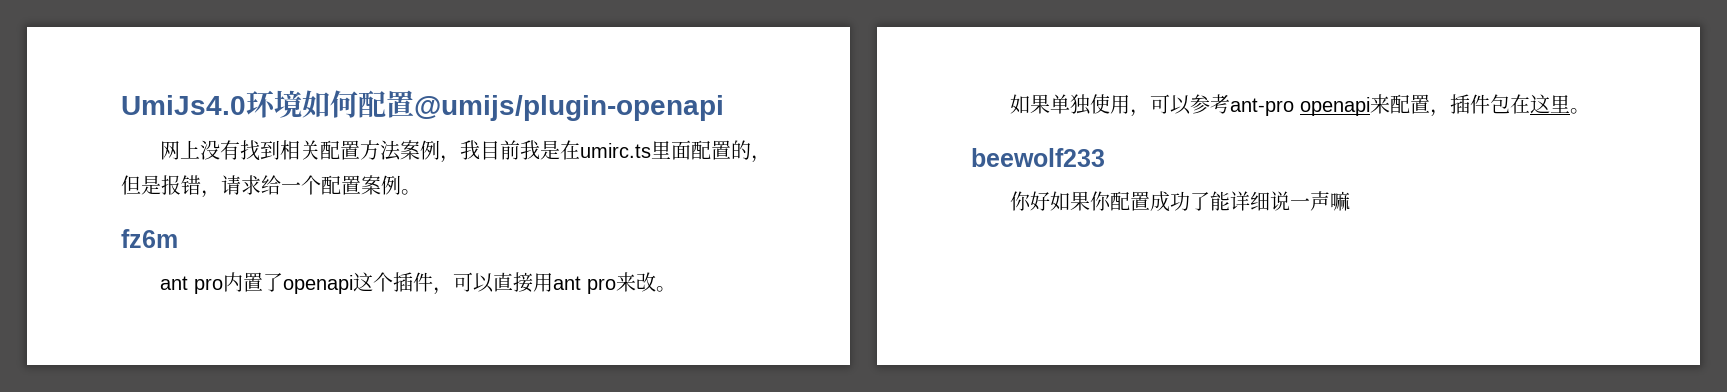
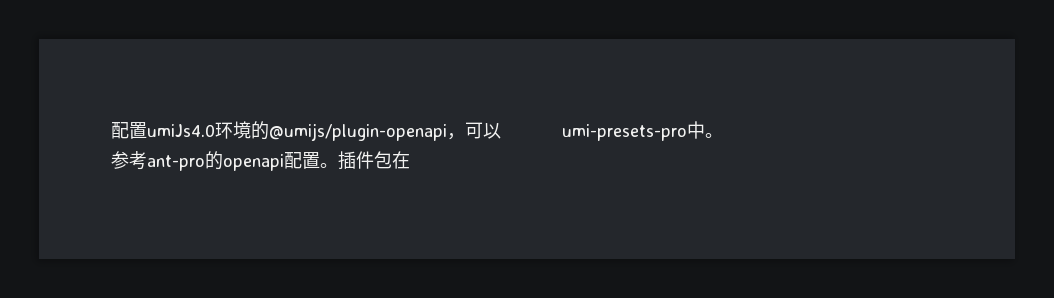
- UmiJs4.0环境如何配置@umijs/plugin-openapi
- 网上没有找到相关配置方法案例，我目前我是在umirc.ts里面配置的，但是报错，请求给一个配置案例。
- fz6m
- ant pro内置了openapi这个插件，可以直接用ant pro来改。
- 如果单独使用，可以参考ant-pro openapi来配置，插件包在这里。
- beewolf233
- 你好如果你配置成功了能详细说一声嘛
+ 配置umiJs4.0环境的@umijs/plugin-openapi，可以参考ant-pro的openapi配置。插件包在umi-presets-pro中。

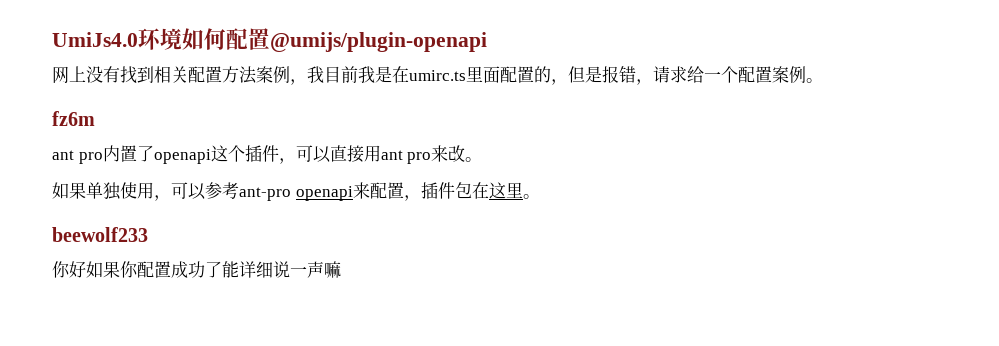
- 配置umiJs4.0环境的@umijs/plugin-openapi，可以参考ant-pro的openapi配置。插件包在umi-presets-pro中。
+ UmiJs4.0环境如何配置@umijs/plugin-openapi
+ 网上没有找到相关配置方法案例，我目前我是在umirc.ts里面配置的，但是报错，请求给一个配置案例。
+ fz6m
+ ant pro内置了openapi这个插件，可以直接用ant pro来改。
+ 如果单独使用，可以参考ant-pro openapi来配置，插件包在这里。
+ beewolf233
+ 你好如果你配置成功了能详细说一声嘛

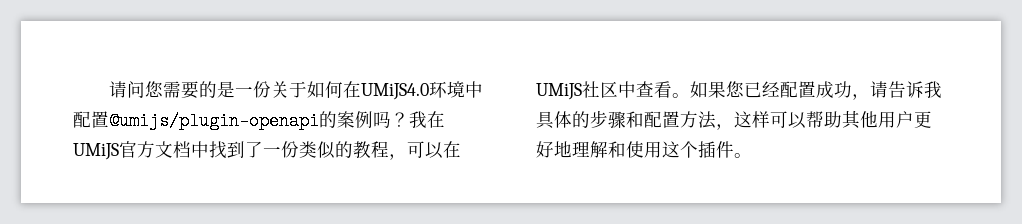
- UmiJs4.0环境如何配置@umijs/plugin-openapi
- 网上没有找到相关配置方法案例，我目前我是在umirc.ts里面配置的，但是报错，请求给一个配置案例。
- fz6m
- ant pro内置了openapi这个插件，可以直接用ant pro来改。
- 如果单独使用，可以参考ant-pro openapi来配置，插件包在这里。
- beewolf233
- 你好如果你配置成功了能详细说一声嘛
+ 请问您需要的是一份关于如何在UMiJS4.0环境中配置@umijs/plugin-openapi的案例吗？我在UMiJS官方文档中找到了一份类似的教程，可以在UMiJS社区中查看。如果您已经配置成功，请告诉我具体的步骤和配置方法，这样可以帮助其他用户更好地理解和使用这个插件。

